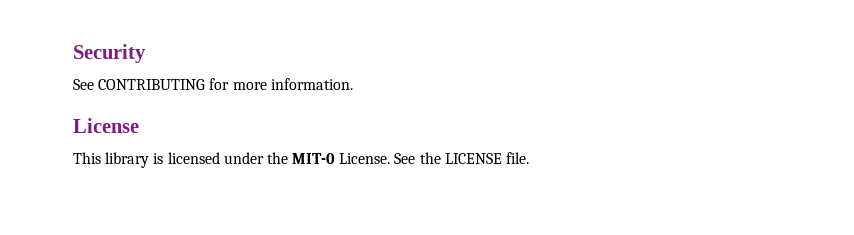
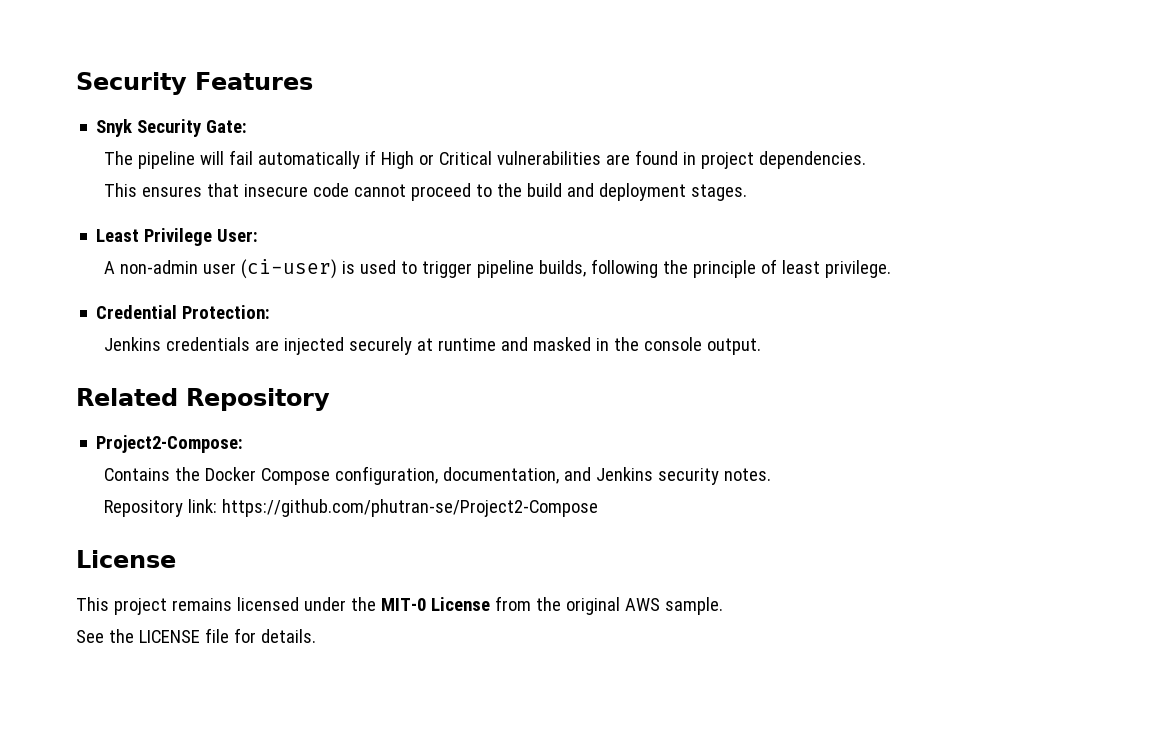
- Security
- See CONTRIBUTING for more information.
+ Security Features
+ Snyk Security Gate:
+ The pipeline will fail automatically if High or Critical vulnerabilities are found in project dependencies.
+ This ensures that insecure code cannot proceed to the build and deployment stages.
+ Least Privilege User:
+ A non-admin user (ci-user) is used to trigger pipeline builds, following the principle of least privilege.
+ Credential Protection:
+ Jenkins credentials are injected securely at runtime and masked in the console output.
+ Related Repository
+ Project2-Compose:
+ Contains the Docker Compose configuration, documentation, and Jenkins security notes.
+ Repository link: https://github.com/phutran-se/Project2-Compose
- This library is licensed under the MIT-0 License. See the LICENSE file.
+ This project remains licensed under the MIT-0 License from the original AWS sample.
+ See the LICENSE file for details.

